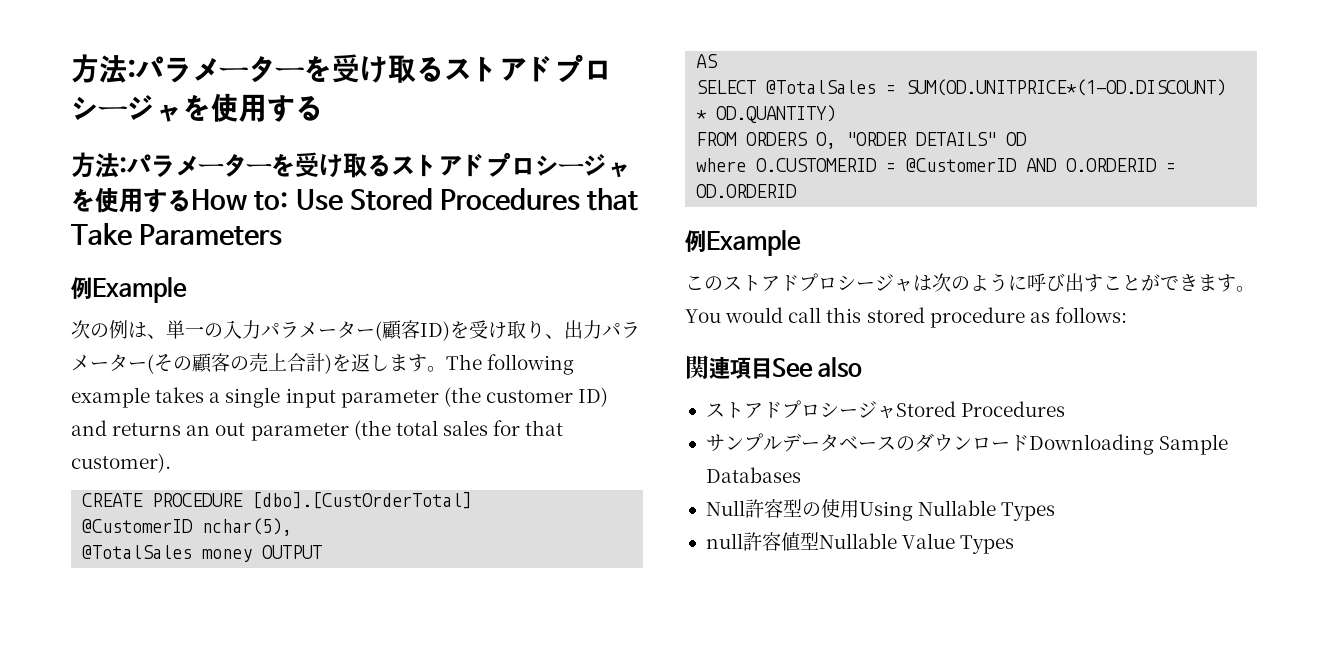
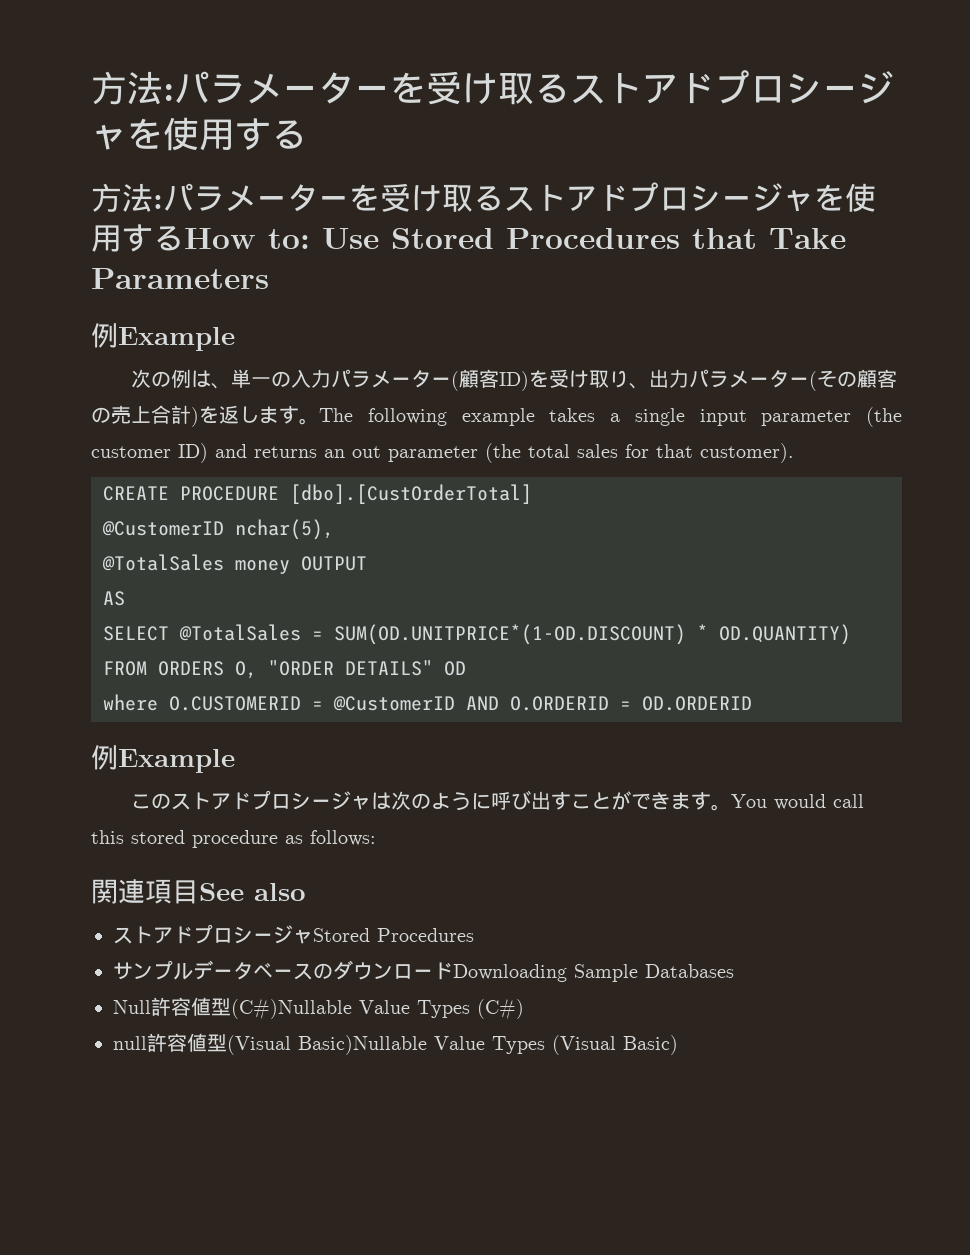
- Null許容型の使用Using Nullable Types
+ Null許容値型(C#)Nullable Value Types (C#)
- null許容値型Nullable Value Types
+ null許容値型(Visual Basic)Nullable Value Types (Visual Basic)

